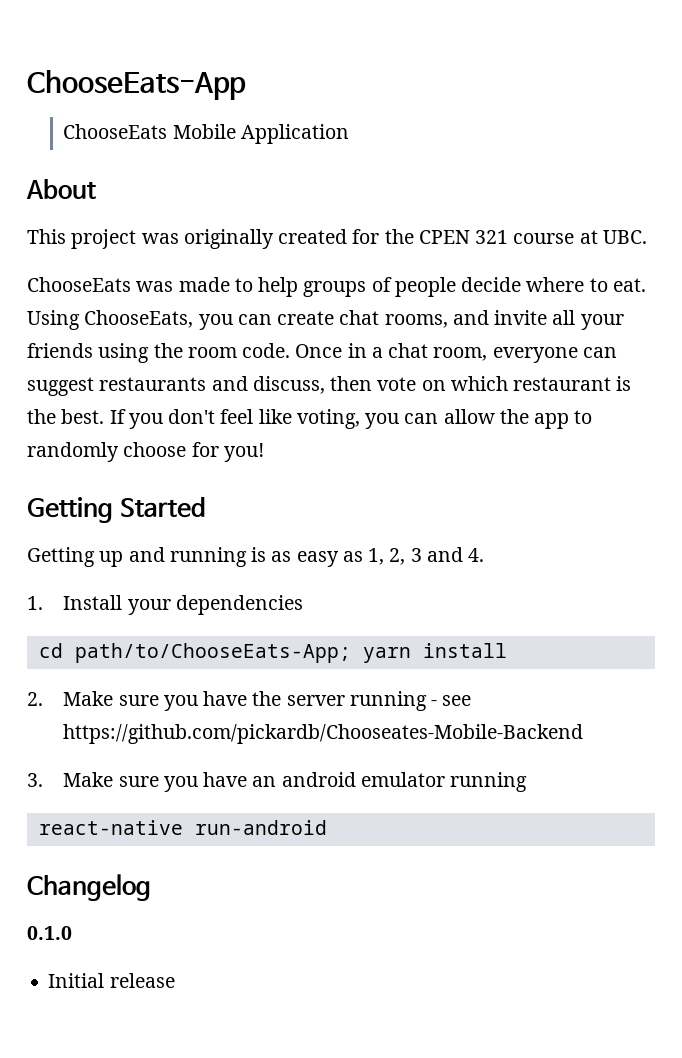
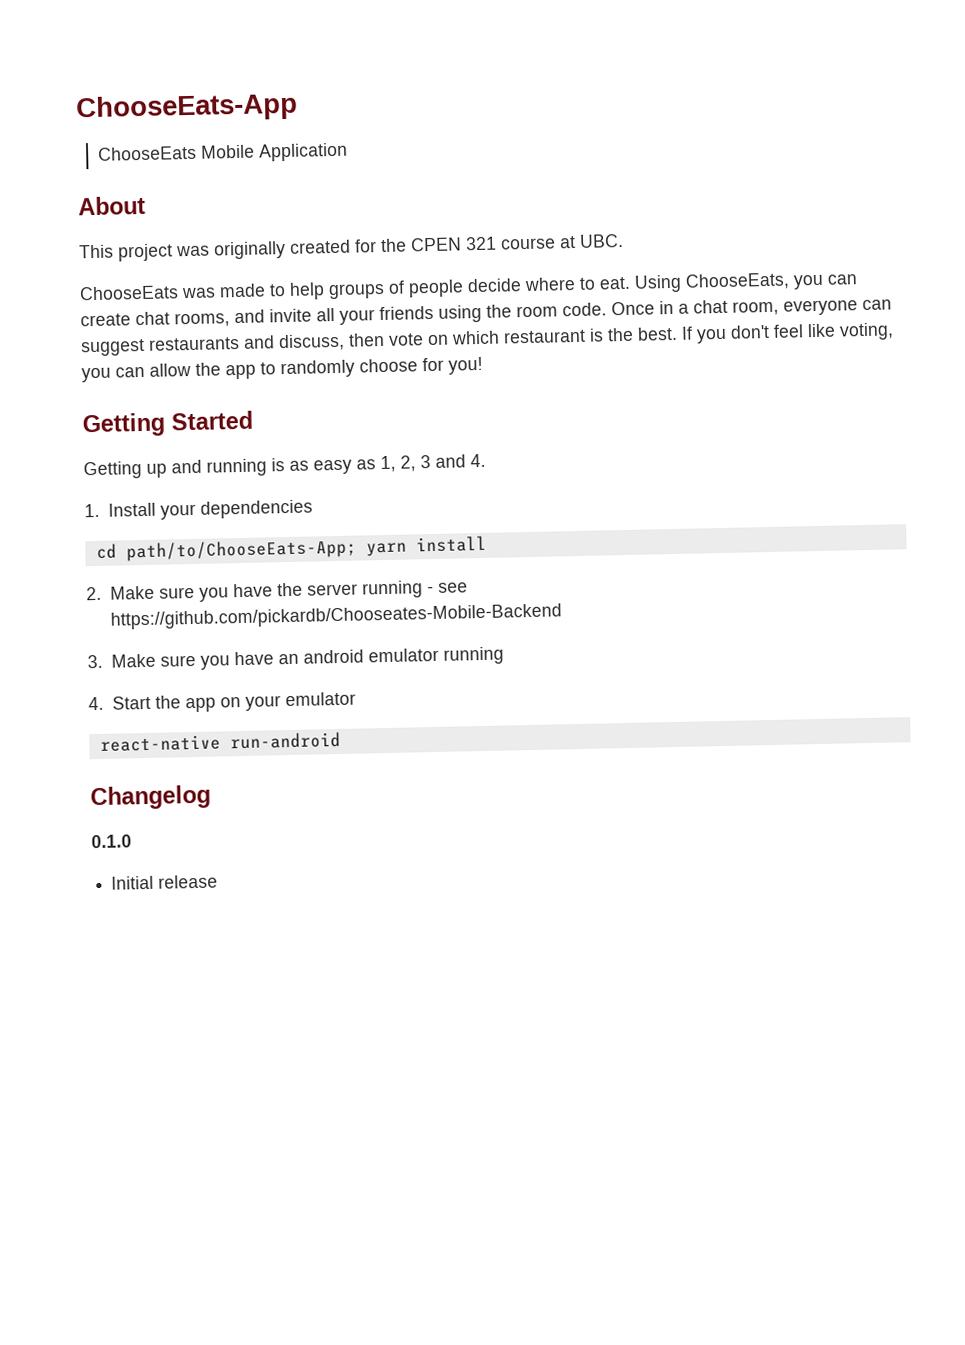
+ 4. Start the app on your emulator

